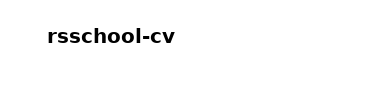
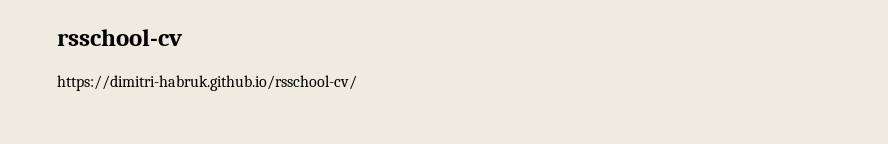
+ https://dimitri-habruk.github.io/rsschool-cv/

